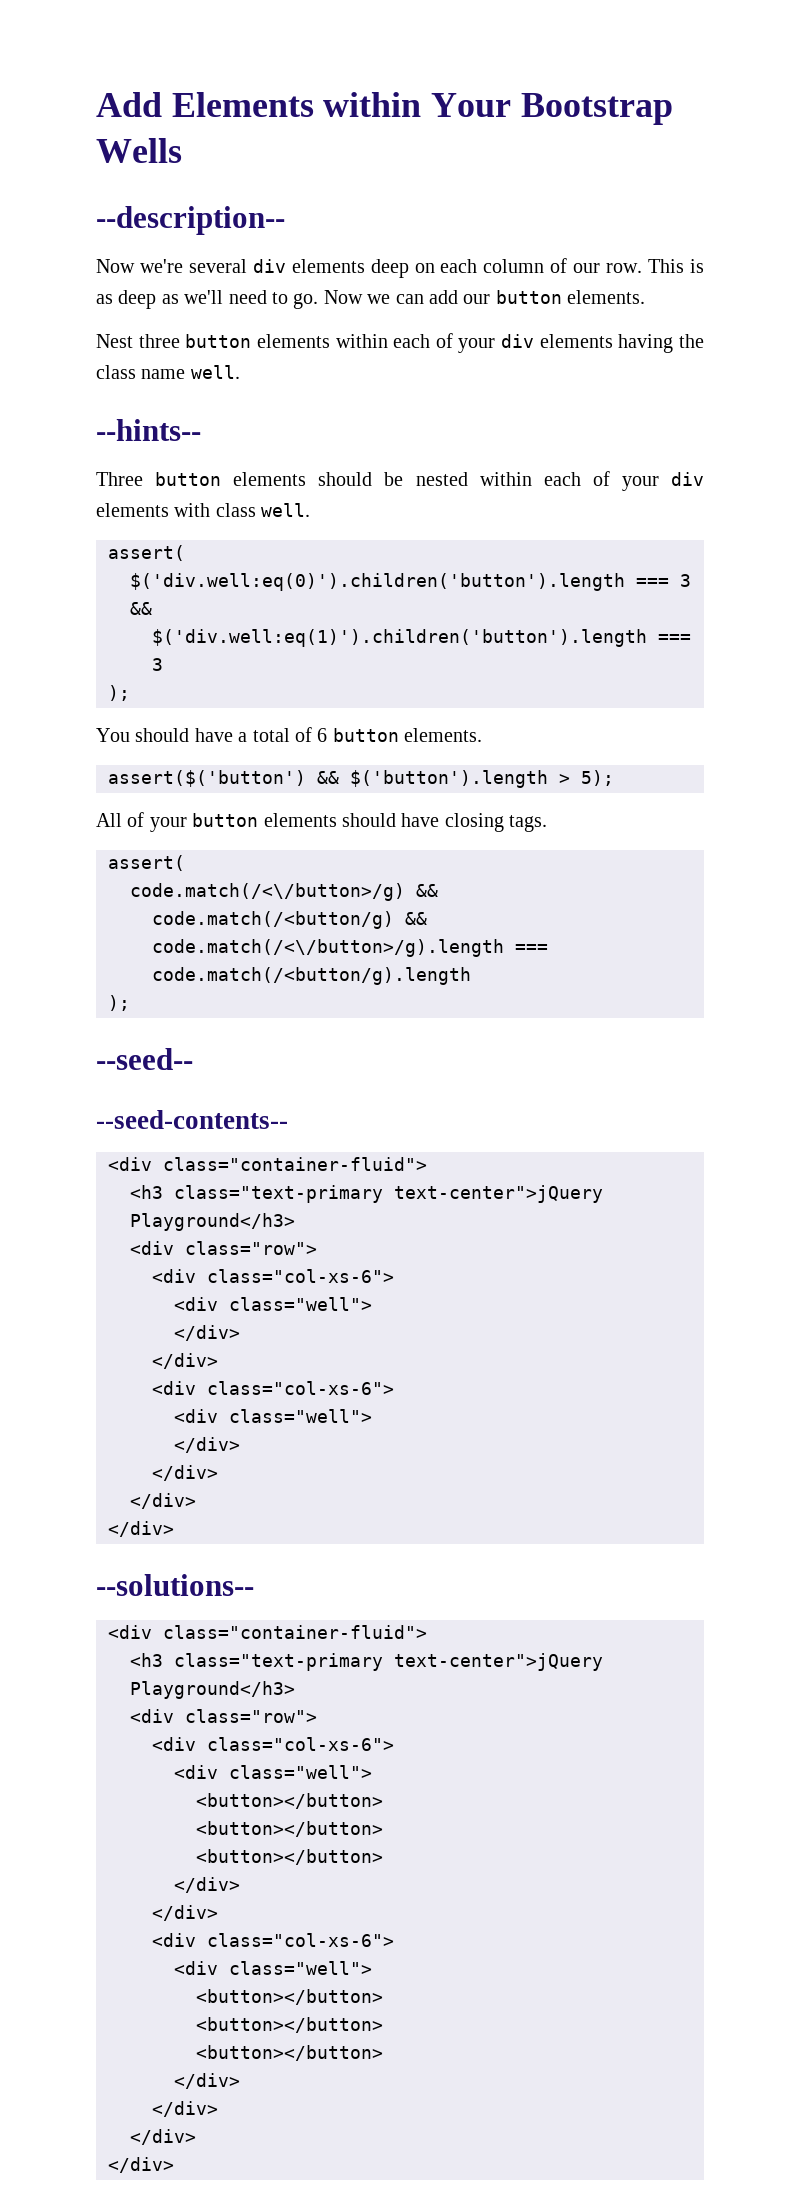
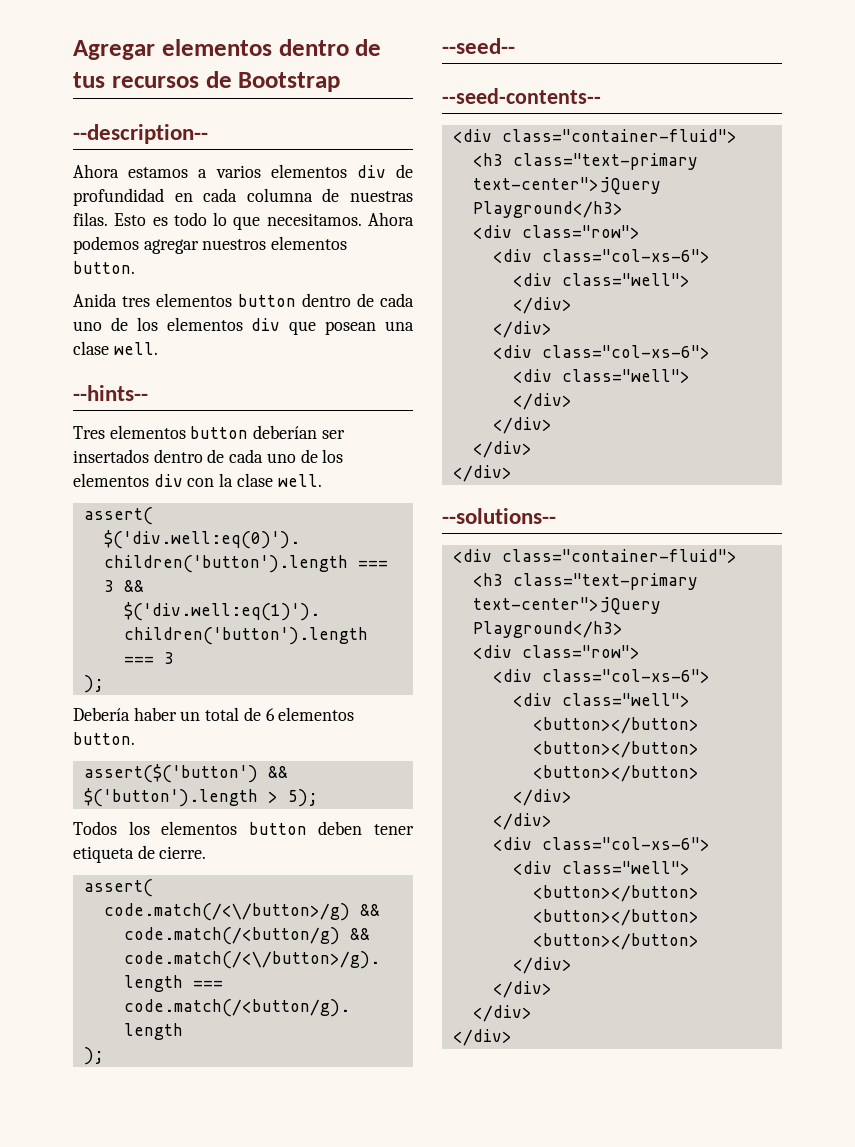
- Add Elements within Your Bootstrap Wells
+ Agregar elementos dentro de tus recursos de Bootstrap
- Now we're several div elements deep on each column of our row. This is as deep as we'll need to go. Now we can add our button elements.
- Nest three button elements within each of your div elements having the class name well.
+ Ahora estamos a varios elementos div de profundidad en cada columna de nuestras filas. Esto es todo lo que necesitamos. Ahora podemos agregar nuestros elementos button.
+ Anida tres elementos button dentro de cada uno de los elementos div que posean una clase well.
  --hints--
- Three button elements should be nested within each of your div elements with class well.
+ Tres elementos button deberían ser insertados dentro de cada uno de los elementos div con la clase well.
- You should have a total of 6 button elements.
+ Debería haber un total de 6 elementos button.
- All of your button elements should have closing tags.
+ Todos los elementos button deben tener etiqueta de cierre.

